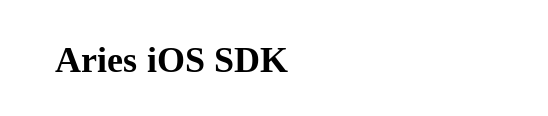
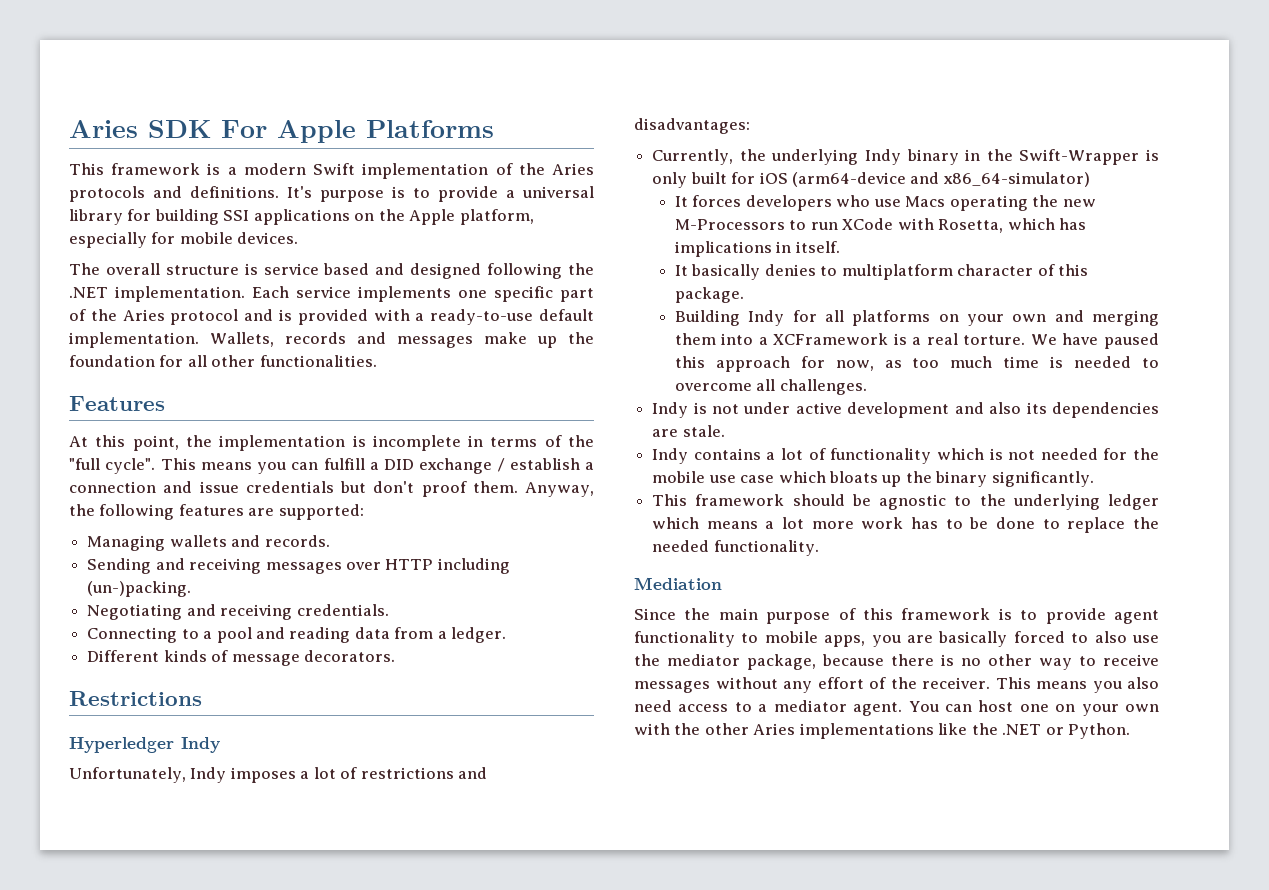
- Aries iOS SDK
+ Aries SDK For Apple Platforms
+ This framework is a modern Swift implementation of the Aries protocols and definitions. It's purpose is to provide a universal library for building SSI applications on the Apple platform, especially for mobile devices.
+ The overall structure is service based and designed following the .NET implementation. Each service implements one specific part of the Aries protocol and is provided with a ready-to-use default implementation. Wallets, records and messages make up the foundation for all other functionalities.
+ Features
+ At this point, the implementation is incomplete in terms of the "full cycle". This means you can fulfill a DID exchange / establish a connection and issue credentials but don't proof them. Anyway, the following features are supported:
+ Managing wallets and records.
+ Sending and receiving messages over HTTP including (un-)packing.
+ Negotiating and receiving credentials.
+ Connecting to a pool and reading data from a ledger.
+ Different kinds of message decorators.
+ Restrictions
+ Hyperledger Indy
+ Unfortunately, Indy imposes a lot of restrictions and disadvantages:
+ Currently, the underlying Indy binary in the Swift-Wrapper is only built for iOS (arm64-device and x86_64-simulator)
+ It forces developers who use Macs operating the new M-Processors to run XCode with Rosetta, which has implications in itself.
+ It basically denies to multiplatform character of this package.
+ Building Indy for all platforms on your own and merging them into a XCFramework is a real torture. We have paused this approach for now, as too much time is needed to overcome all challenges.
+ Indy is not under active development and also its dependencies are stale.
+ Indy contains a lot of functionality which is not needed for the mobile use case which bloats up the binary significantly.
+ This framework should be agnostic to the underlying ledger which means a lot more work has to be done to replace the needed functionality.
+ Mediation
+ Since the main purpose of this framework is to provide agent functionality to mobile apps, you are basically forced to also use the mediator package, because there is no other way to receive messages without any effort of the receiver. This means you also need access to a mediator agent. You can host one on your own with the other Aries implementations like the .NET or Python.

